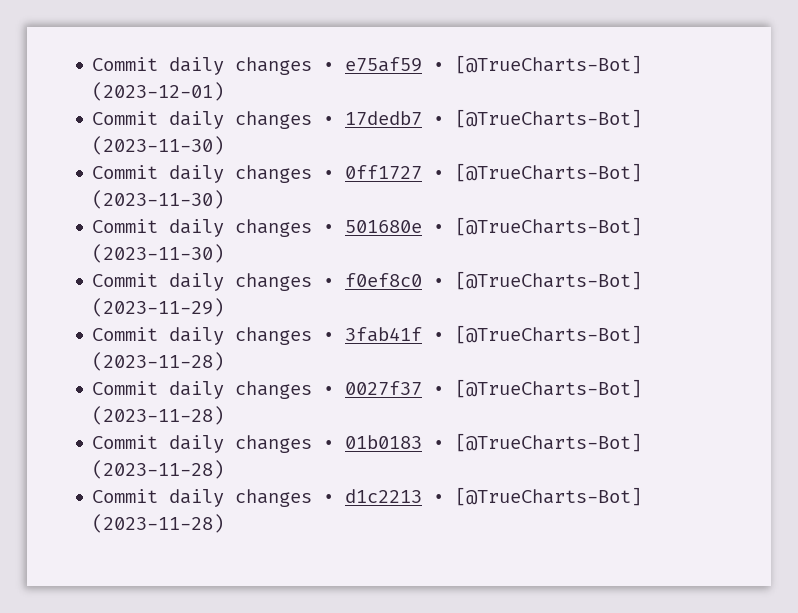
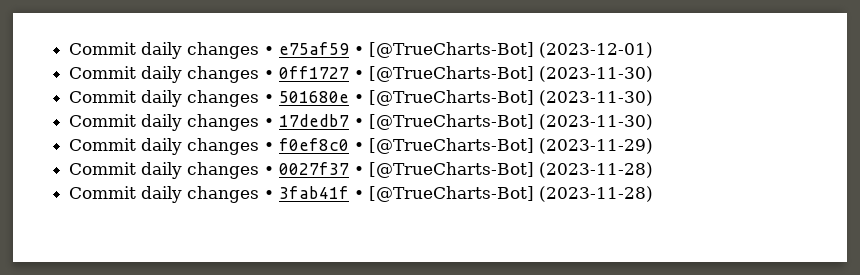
- Commit daily changes • 17dedb7 • [@TrueCharts-Bot] (2023-11-30)
+ Commit daily changes • 17dedb7 • [@TrueCharts-Bot] (2023-11-30)
  Commit daily changes • f0ef8c0 • [@TrueCharts-Bot] (2023-11-29)
- Commit daily changes • 3fab41f • [@TrueCharts-Bot] (2023-11-28)
- Commit daily changes • 01b0183 • [@TrueCharts-Bot] (2023-11-28)
- Commit daily changes • d1c2213 • [@TrueCharts-Bot] (2023-11-28)
+ Commit daily changes • 3fab41f • [@TrueCharts-Bot] (2023-11-28)

